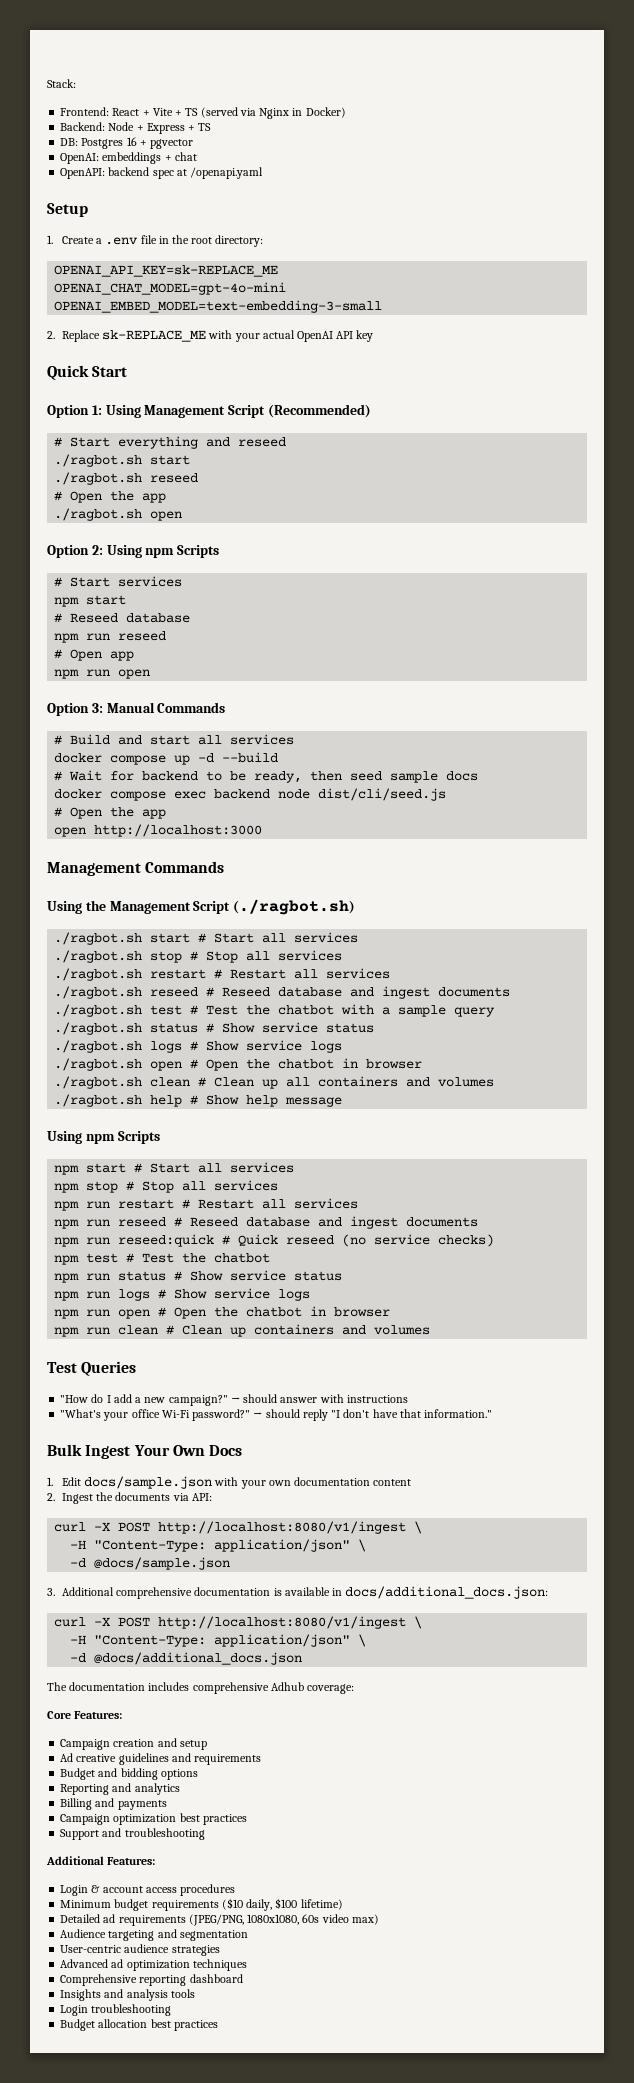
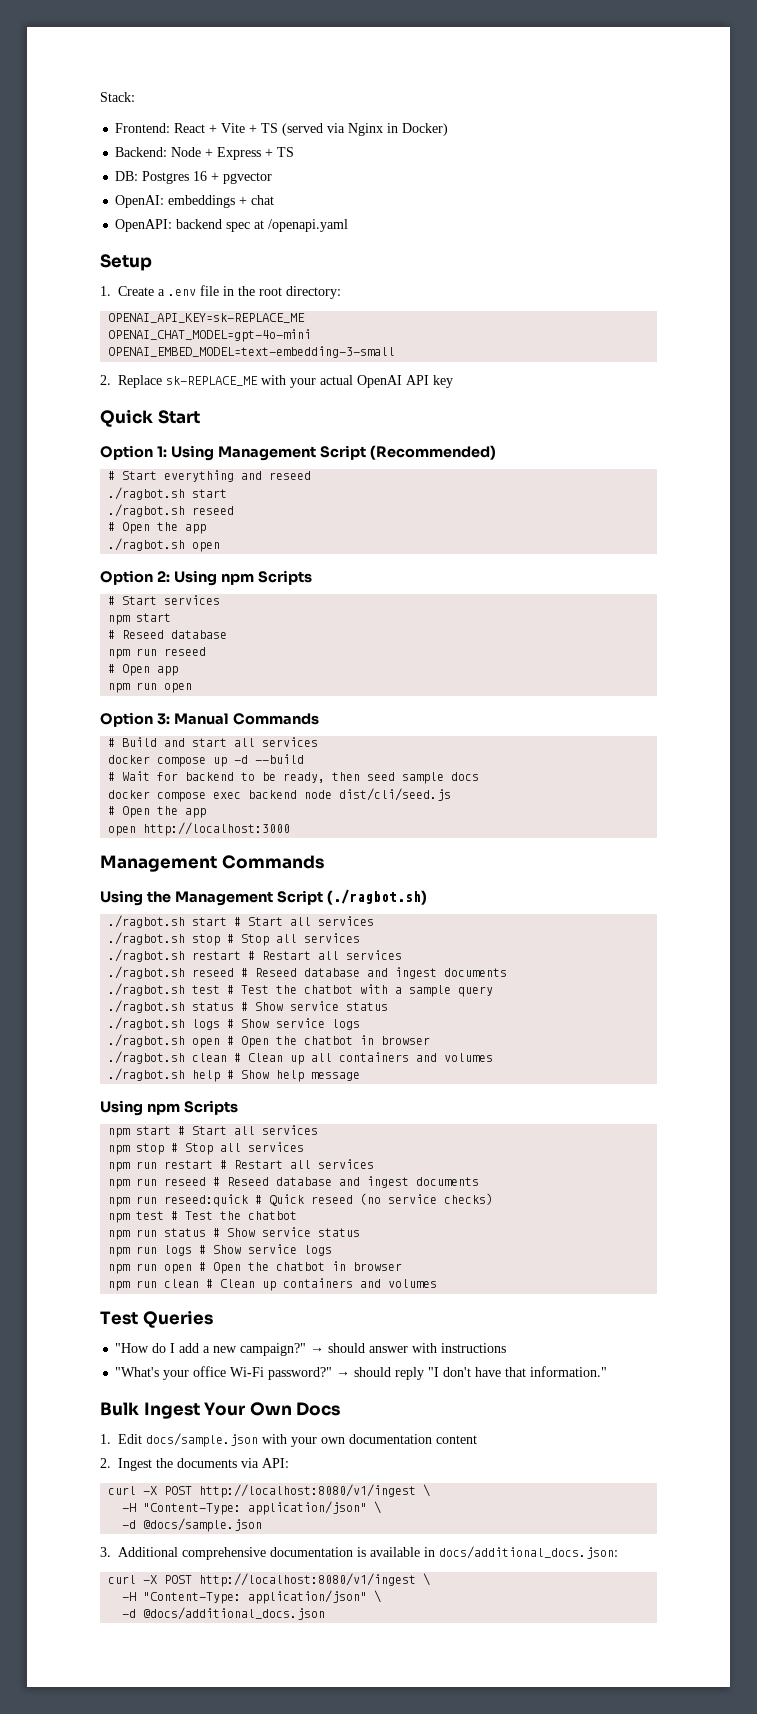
- The documentation includes comprehensive Adhub coverage:
- Core Features:
- Campaign creation and setup
- Ad creative guidelines and requirements
- Budget and bidding options
- Reporting and analytics
- Billing and payments
- Campaign optimization best practices
- Support and troubleshooting
- Additional Features:
- Login & account access procedures
- Minimum budget requirements ($10 daily, $100 lifetime)
- Detailed ad requirements (JPEG/PNG, 1080x1080, 60s video max)
- Audience targeting and segmentation
- User-centric audience strategies
- Advanced ad optimization techniques
- Comprehensive reporting dashboard
- Insights and analysis tools
- Login troubleshooting
- Budget allocation best practices

